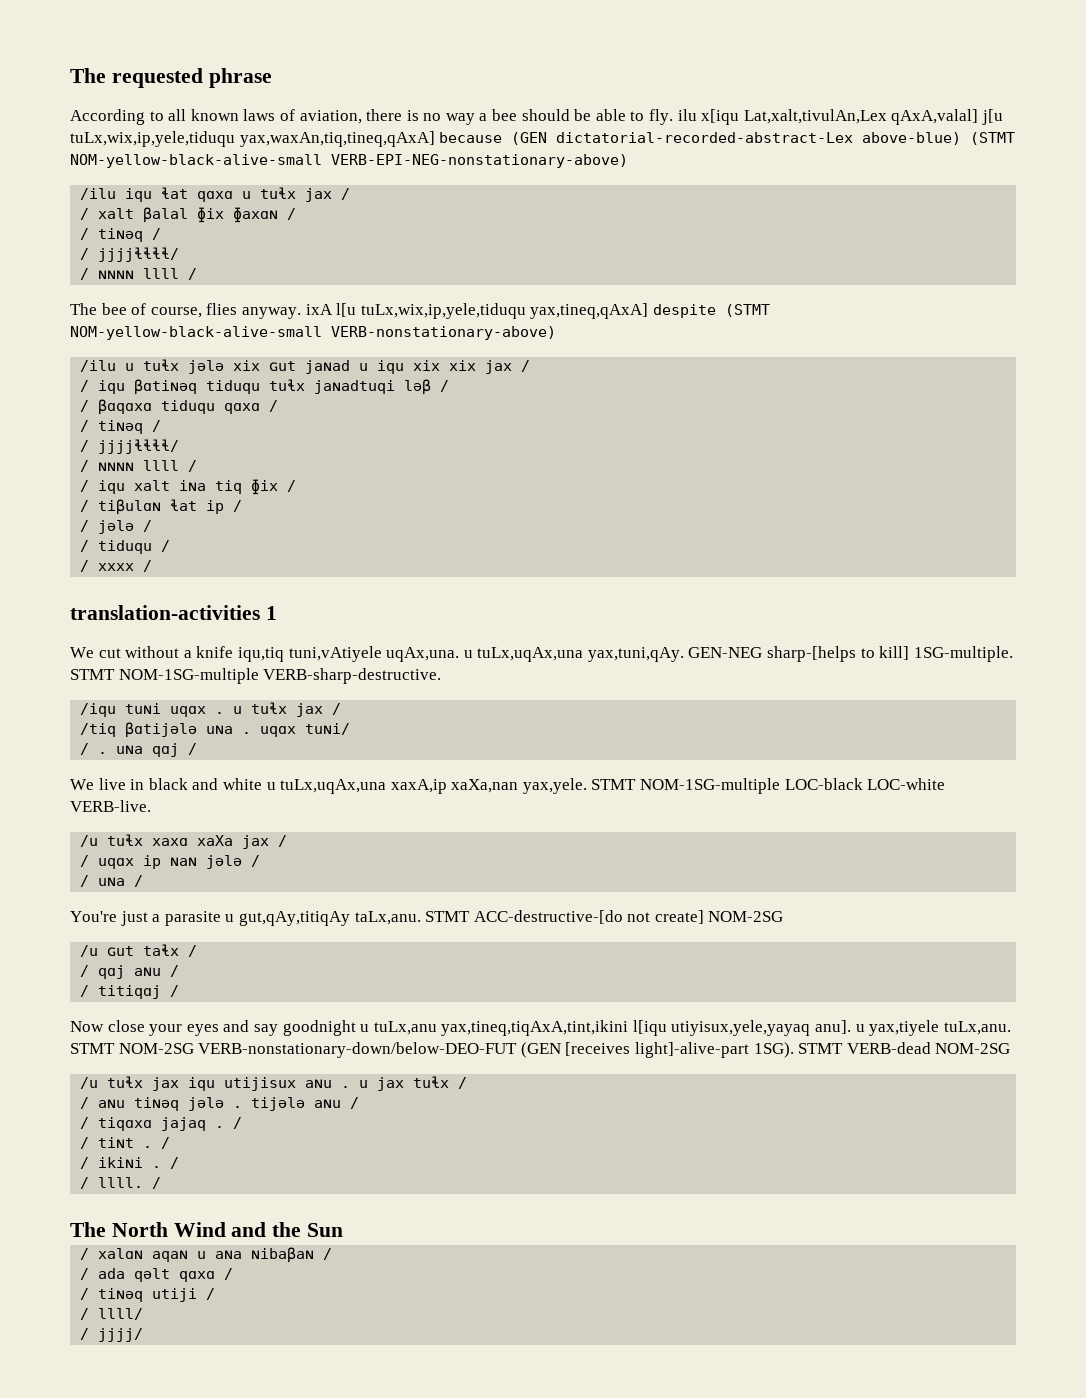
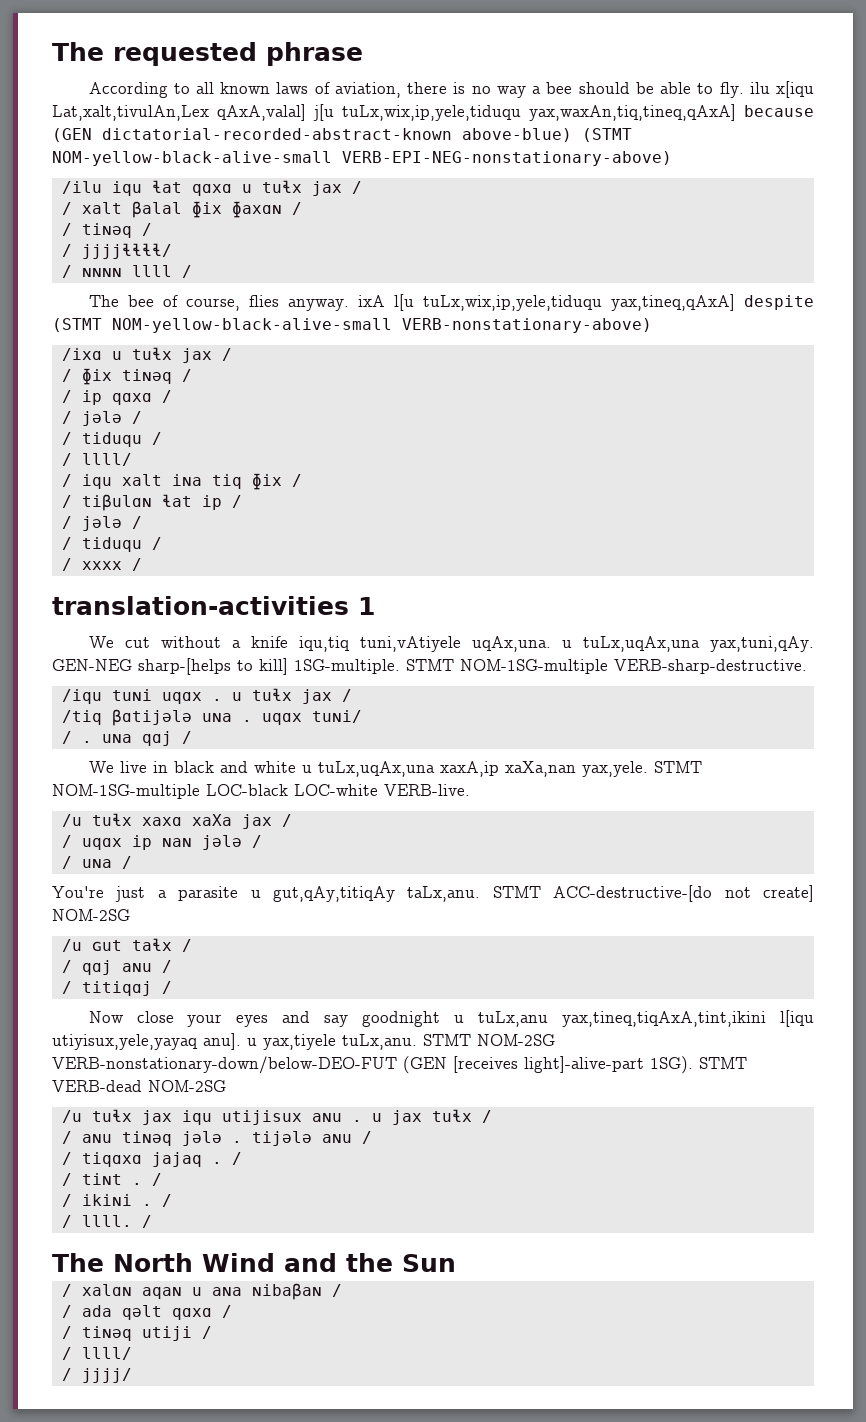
- According to all known laws of aviation, there is no way a bee should be able to fly. ilu x[iqu Lat,xalt,tivulAn,Lex qAxA,valal] j[u tuLx,wix,ip,yele,tiduqu yax,waxAn,tiq,tineq,qAxA] because (GEN dictatorial-recorded-abstract-Lex above-blue) (STMT NOM-yellow-black-alive-small VERB-EPI-NEG-nonstationary-above)
+ According to all known laws of aviation, there is no way a bee should be able to fly. ilu x[iqu Lat,xalt,tivulAn,Lex qAxA,valal] j[u tuLx,wix,ip,yele,tiduqu yax,waxAn,tiq,tineq,qAxA] because (GEN dictatorial-recorded-abstract-known above-blue) (STMT NOM-yellow-black-alive-small VERB-EPI-NEG-nonstationary-above)
- /ilu u tuɬx jələ xix ɢut jaɴad u iqu xix xix jax /
- / iqu βɑtiɴəq tiduqu tuɬx jaɴadtuqi ləβ /
- / βɑqɑxɑ tiduqu qɑxɑ /
- / tiɴəq /
- / jjjjɬɬɬɬ/
- / ɴɴɴɴ llll /
+ /ixɑ u tuɬx jax /
+ / ɸix tiɴəq /
+ / ip qɑxɑ /
+ / jələ /
+ / tiduqu /
+ / llll/

